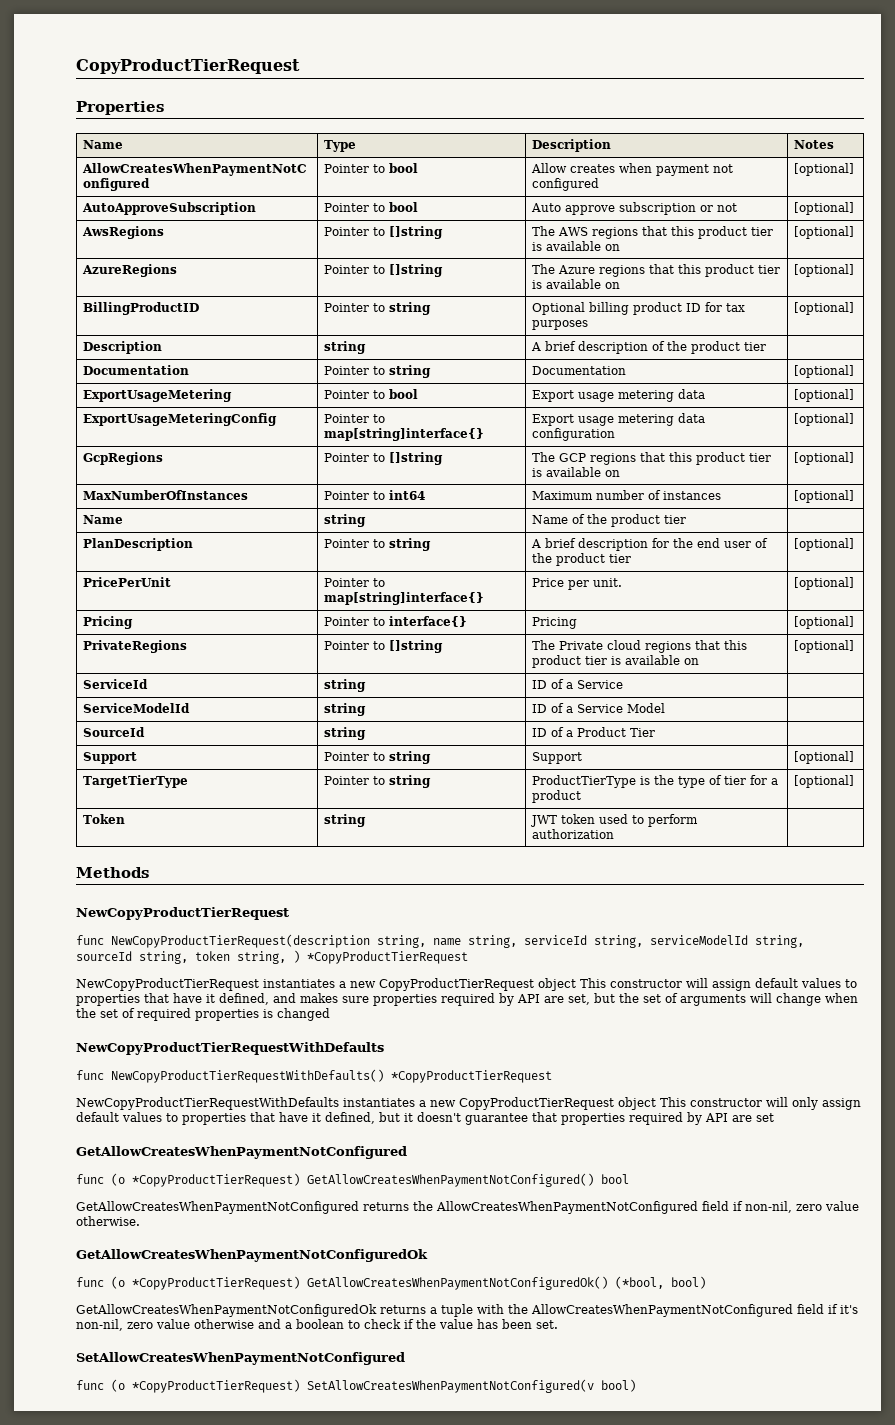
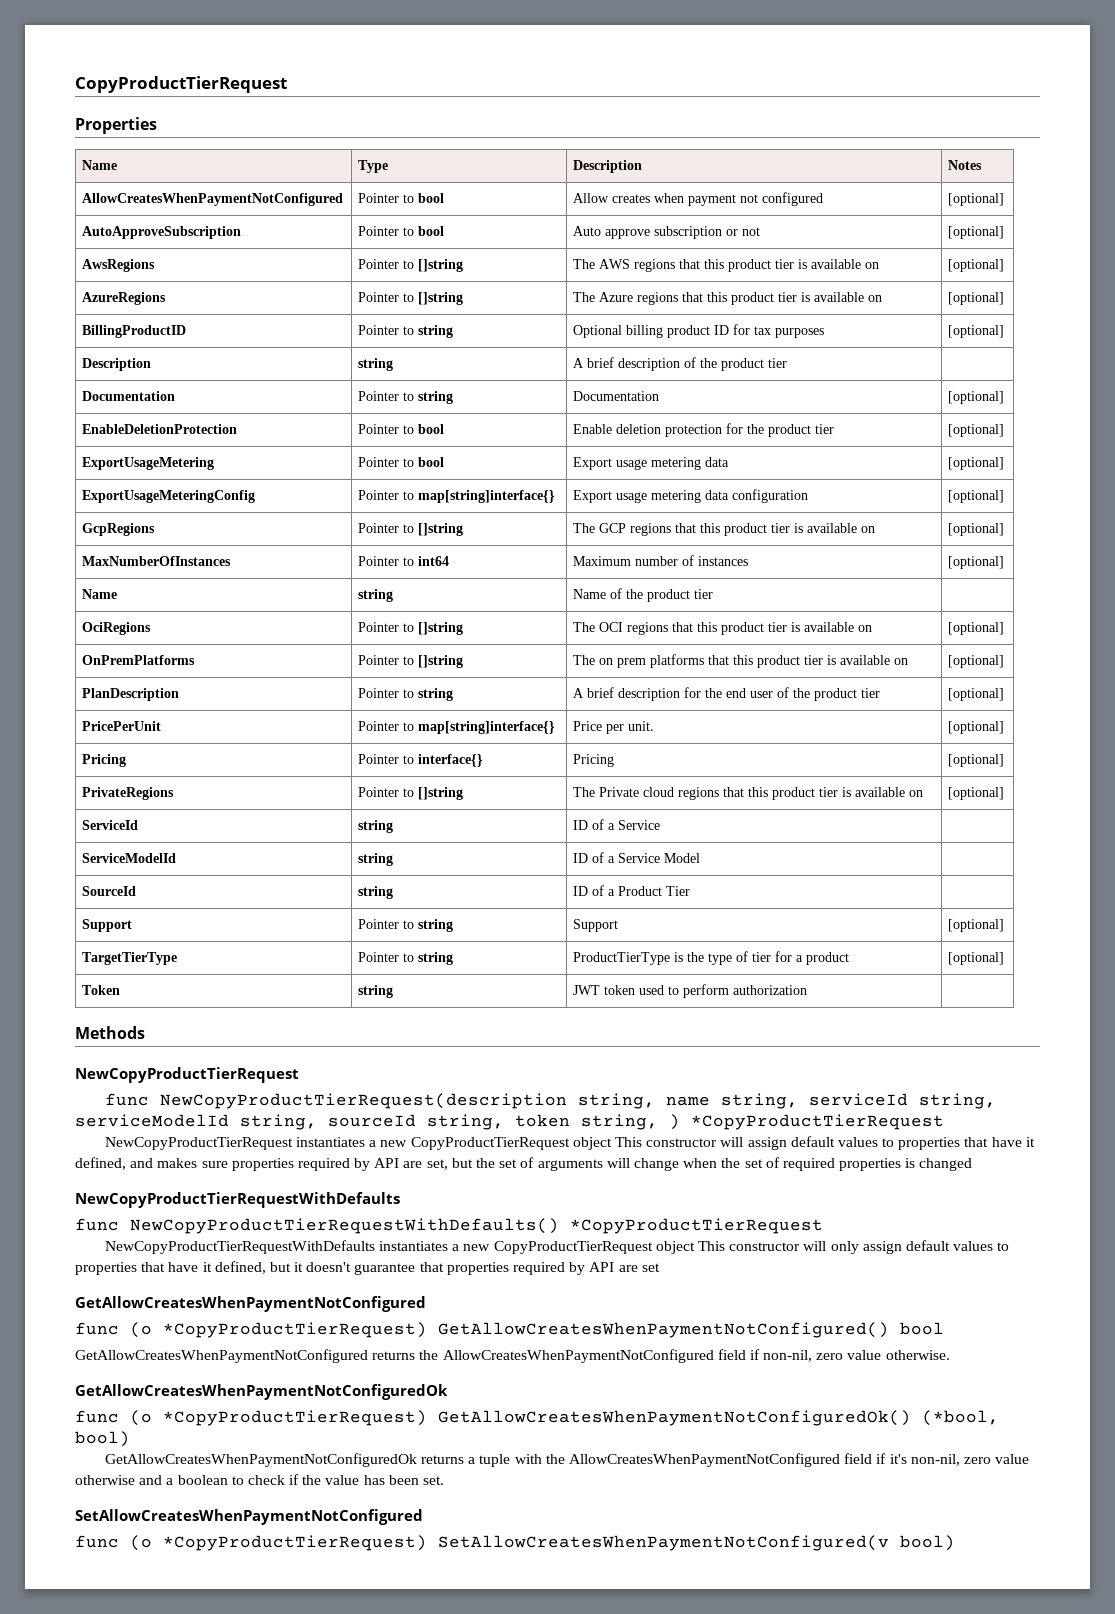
+ EnableDeletionProtection | Pointer to bool | Enable deletion protection for the product tier | [optional]
+ OciRegions | Pointer to []string | The OCI regions that this product tier is available on | [optional]
+ OnPremPlatforms | Pointer to []string | The on prem platforms that this product tier is available on | [optional]

